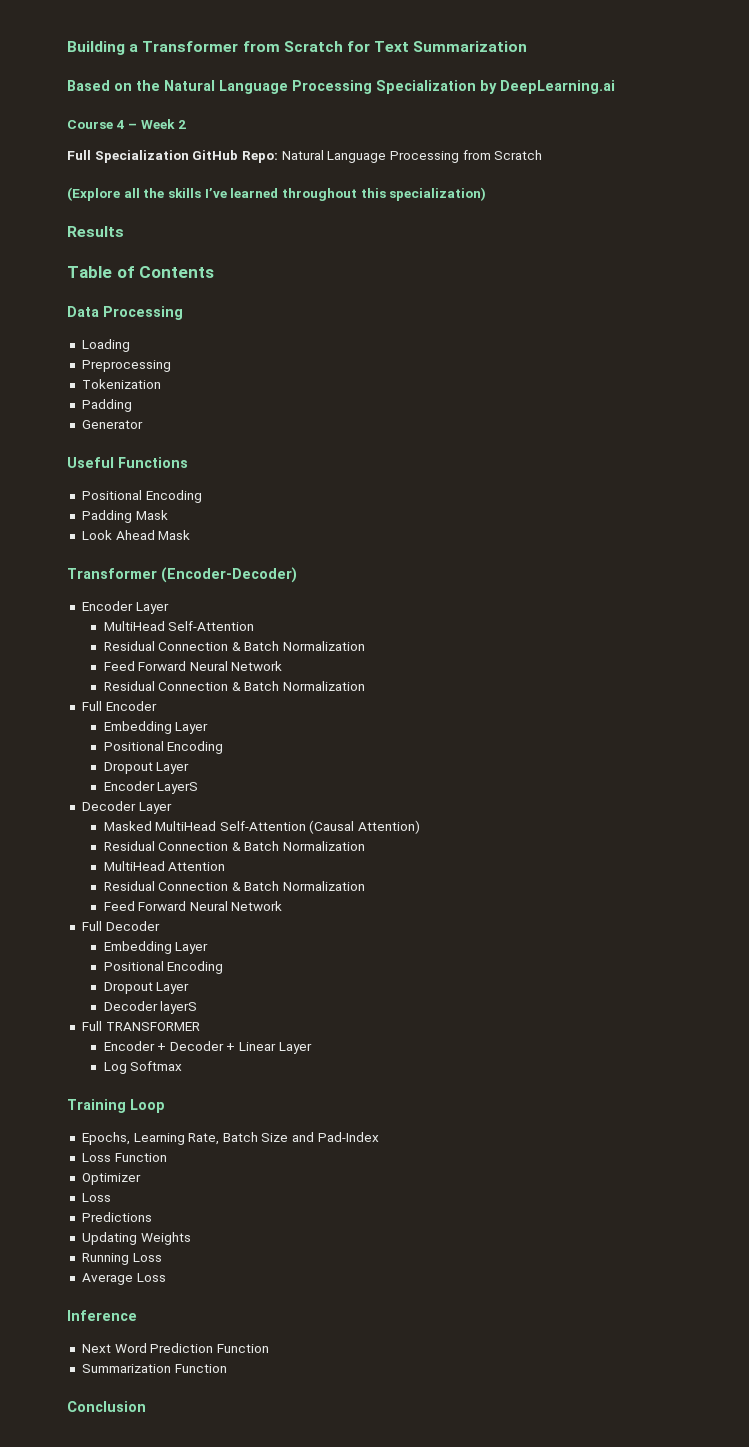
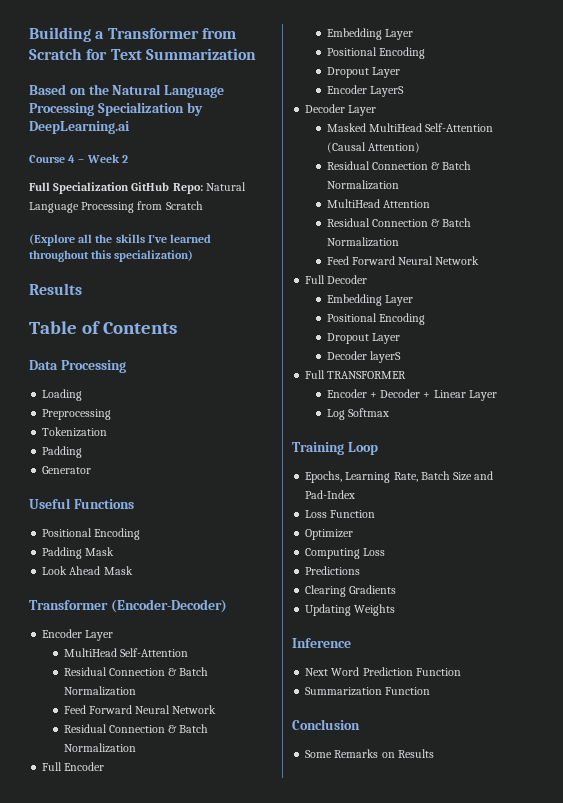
  Optimizer
- Loss
+ Computing Loss
+ Clearing Gradients
- Running Loss
- Average Loss
+ Some Remarks on Results

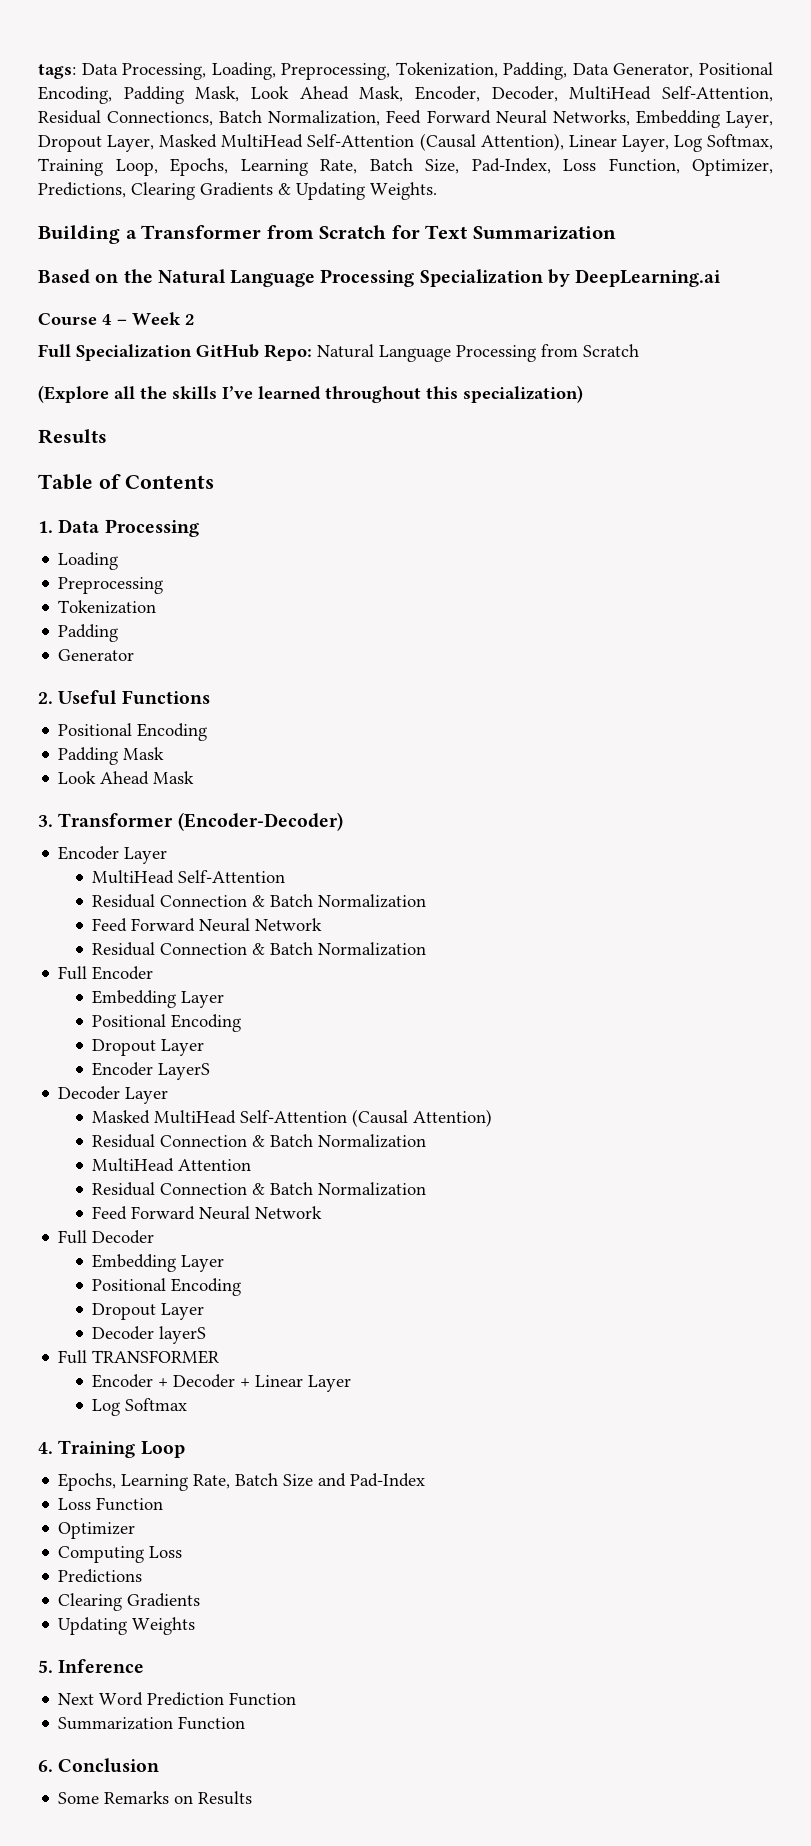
+ tags: Data Processing, Loading, Preprocessing, Tokenization, Padding, Data Generator, Positional Encoding, Padding Mask, Look Ahead Mask, Encoder, Decoder, MultiHead Self-Attention, Residual Connectioncs, Batch Normalization, Feed Forward Neural Networks, Embedding Layer, Dropout Layer, Masked MultiHead Self-Attention (Causal Attention), Linear Layer, Log Softmax, Training Loop, Epochs, Learning Rate, Batch Size, Pad-Index, Loss Function, Optimizer, Predictions, Clearing Gradients & Updating Weights.
- Data Processing
+ 1. Data Processing
- Useful Functions
+ 2. Useful Functions
- Transformer (Encoder-Decoder)
+ 3. Transformer (Encoder-Decoder)
- Training Loop
+ 4. Training Loop
- Inference
+ 5. Inference
- Conclusion
+ 6. Conclusion

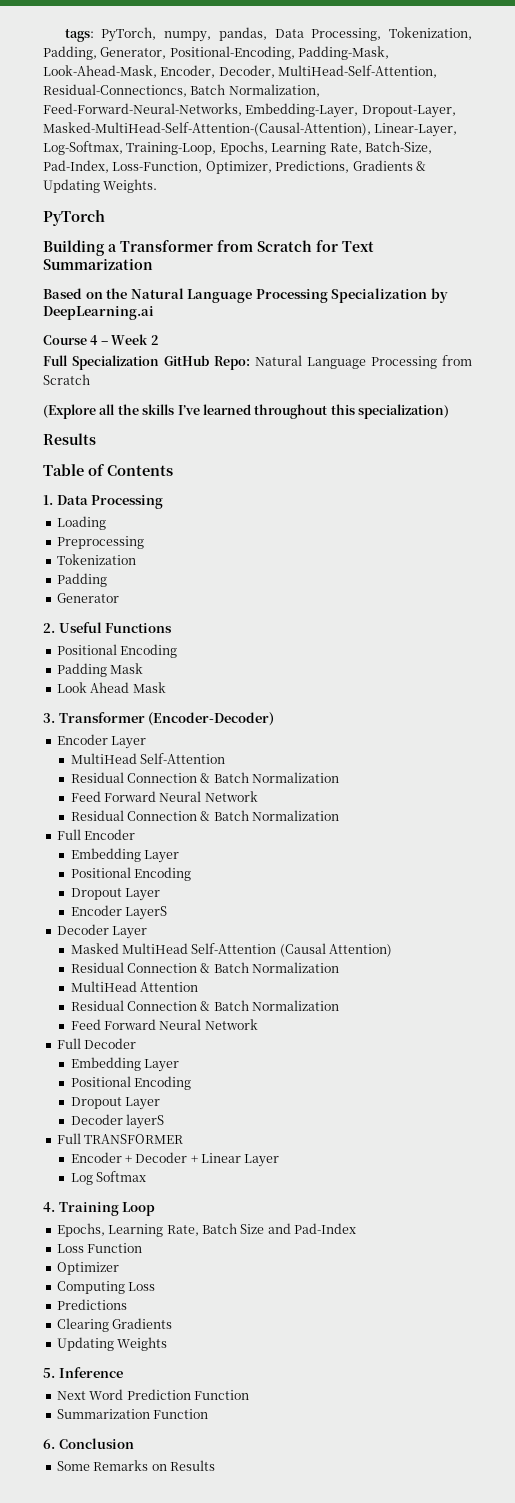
- tags: Data Processing, Loading, Preprocessing, Tokenization, Padding, Data Generator, Positional Encoding, Padding Mask, Look Ahead Mask, Encoder, Decoder, MultiHead Self-Attention, Residual Connectioncs, Batch Normalization, Feed Forward Neural Networks, Embedding Layer, Dropout Layer, Masked MultiHead Self-Attention (Causal Attention), Linear Layer, Log Softmax, Training Loop, Epochs, Learning Rate, Batch Size, Pad-Index, Loss Function, Optimizer, Predictions, Clearing Gradients & Updating Weights.
+ tags: PyTorch, numpy, pandas, Data Processing, Tokenization, Padding, Generator, Positional-Encoding, Padding-Mask, Look-Ahead-Mask, Encoder, Decoder, MultiHead-Self-Attention, Residual-Connectioncs, Batch Normalization, Feed-Forward-Neural-Networks, Embedding-Layer, Dropout-Layer, Masked-MultiHead-Self-Attention-(Causal-Attention), Linear-Layer, Log-Softmax, Training-Loop, Epochs, Learning Rate, Batch-Size, Pad-Index, Loss-Function, Optimizer, Predictions, Gradients & Updating Weights.
+ PyTorch

